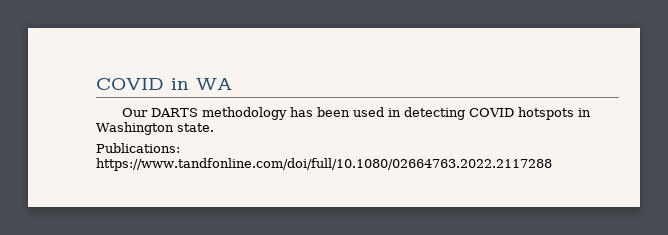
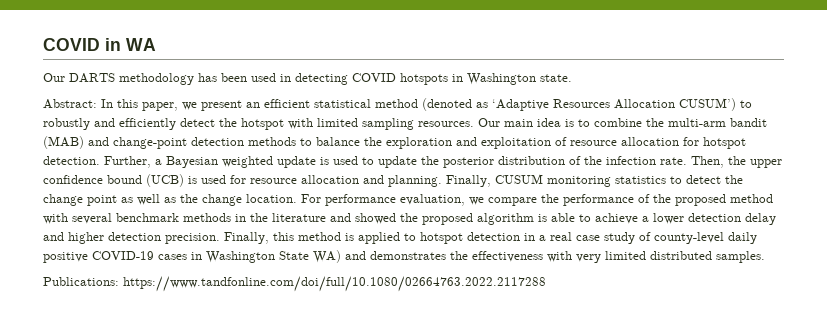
+ Abstract: In this paper, we present an efficient statistical method (denoted as ‘Adaptive Resources Allocation CUSUM’) to robustly and efficiently detect the hotspot with limited sampling resources. Our main idea is to combine the multi-arm bandit (MAB) and change-point detection methods to balance the exploration and exploitation of resource allocation for hotspot detection. Further, a Bayesian weighted update is used to update the posterior distribution of the infection rate. Then, the upper confidence bound (UCB) is used for resource allocation and planning. Finally, CUSUM monitoring statistics to detect the change point as well as the change location. For performance evaluation, we compare the performance of the proposed method with several benchmark methods in the literature and showed the proposed algorithm is able to achieve a lower detection delay and higher detection precision. Finally, this method is applied to hotspot detection in a real case study of county-level daily positive COVID-19 cases in Washington State WA) and demonstrates the effectiveness with very limited distributed samples.

